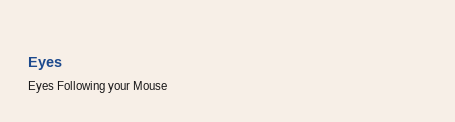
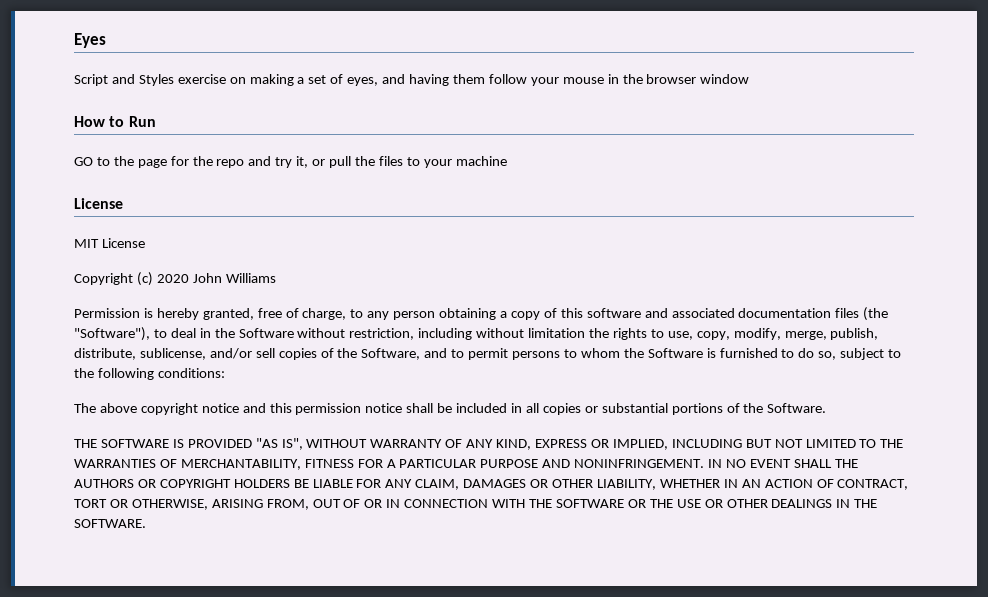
- Eyes Following your Mouse
+ Script and Styles exercise on making a set of eyes, and having them follow your mouse in the browser window
+ How to Run
+ GO to the page for the repo and try it, or pull the files to your machine
+ License
+ MIT License
+ Copyright (c) 2020 John Williams
+ Permission is hereby granted, free of charge, to any person obtaining a copy of this software and associated documentation files (the "Software"), to deal in the Software without restriction, including without limitation the rights to use, copy, modify, merge, publish, distribute, sublicense, and/or sell copies of the Software, and to permit persons to whom the Software is furnished to do so, subject to the following conditions:
+ The above copyright notice and this permission notice shall be included in all copies or substantial portions of the Software.
+ THE SOFTWARE IS PROVIDED "AS IS", WITHOUT WARRANTY OF ANY KIND, EXPRESS OR IMPLIED, INCLUDING BUT NOT LIMITED TO THE WARRANTIES OF MERCHANTABILITY, FITNESS FOR A PARTICULAR PURPOSE AND NONINFRINGEMENT. IN NO EVENT SHALL THE AUTHORS OR COPYRIGHT HOLDERS BE LIABLE FOR ANY CLAIM, DAMAGES OR OTHER LIABILITY, WHETHER IN AN ACTION OF CONTRACT, TORT OR OTHERWISE, ARISING FROM, OUT OF OR IN CONNECTION WITH THE SOFTWARE OR THE USE OR OTHER DEALINGS IN THE SOFTWARE.

